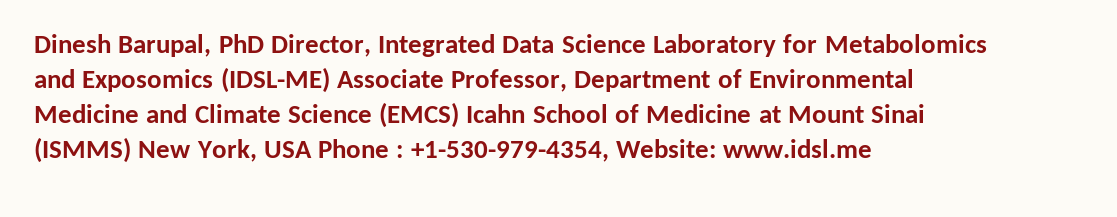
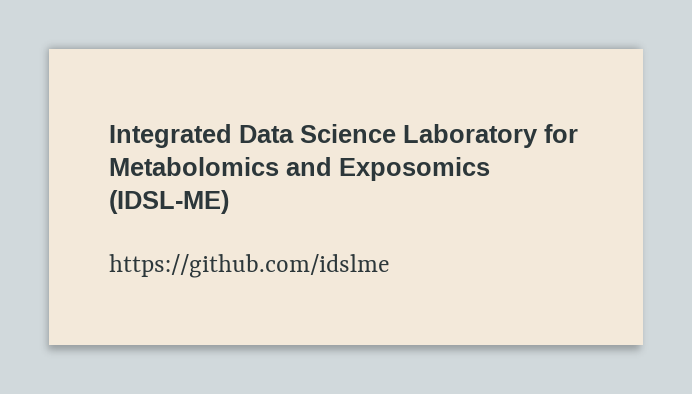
- Dinesh Barupal, PhD Director, Integrated Data Science Laboratory for Metabolomics and Exposomics (IDSL-ME) Associate Professor, Department of Environmental Medicine and Climate Science (EMCS) Icahn School of Medicine at Mount Sinai (ISMMS) New York, USA Phone : +1-530-979-4354, Website: www.idsl.me
+ Integrated Data Science Laboratory for Metabolomics and Exposomics (IDSL-ME)
+ https://github.com/idslme

